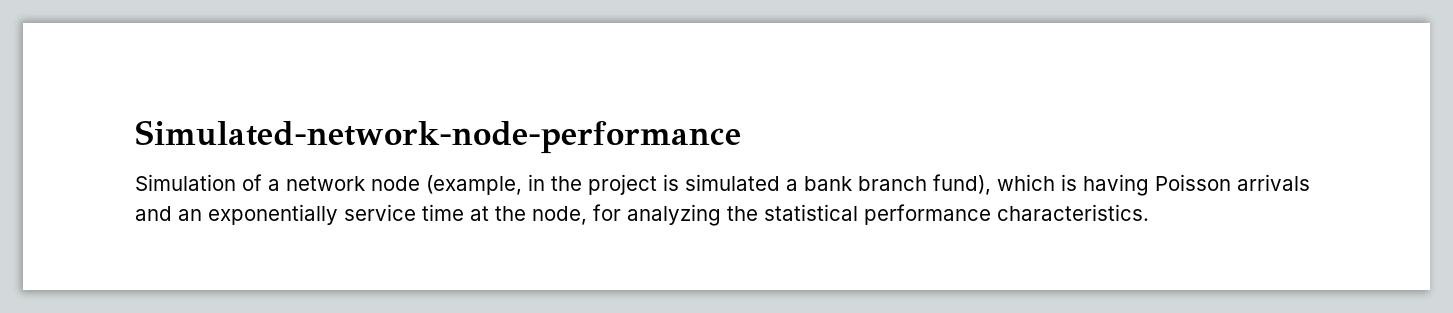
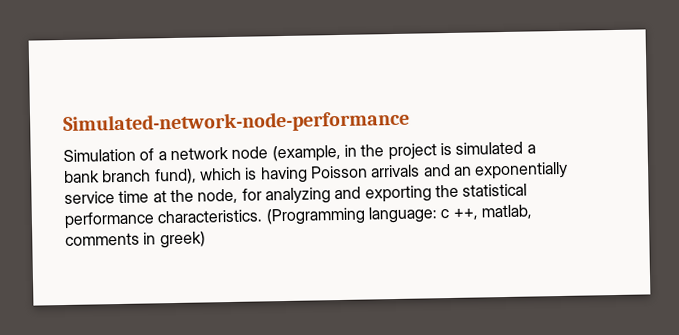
- Simulation of a network node (example, in the project is simulated a bank branch fund), which is having Poisson arrivals and an exponentially service time at the node, for analyzing the statistical performance characteristics.
+ Simulation of a network node (example, in the project is simulated a bank branch fund), which is having Poisson arrivals and an exponentially service time at the node, for analyzing and exporting the statistical performance characteristics.
+ (Programming language: c ++, matlab, comments in greek)

